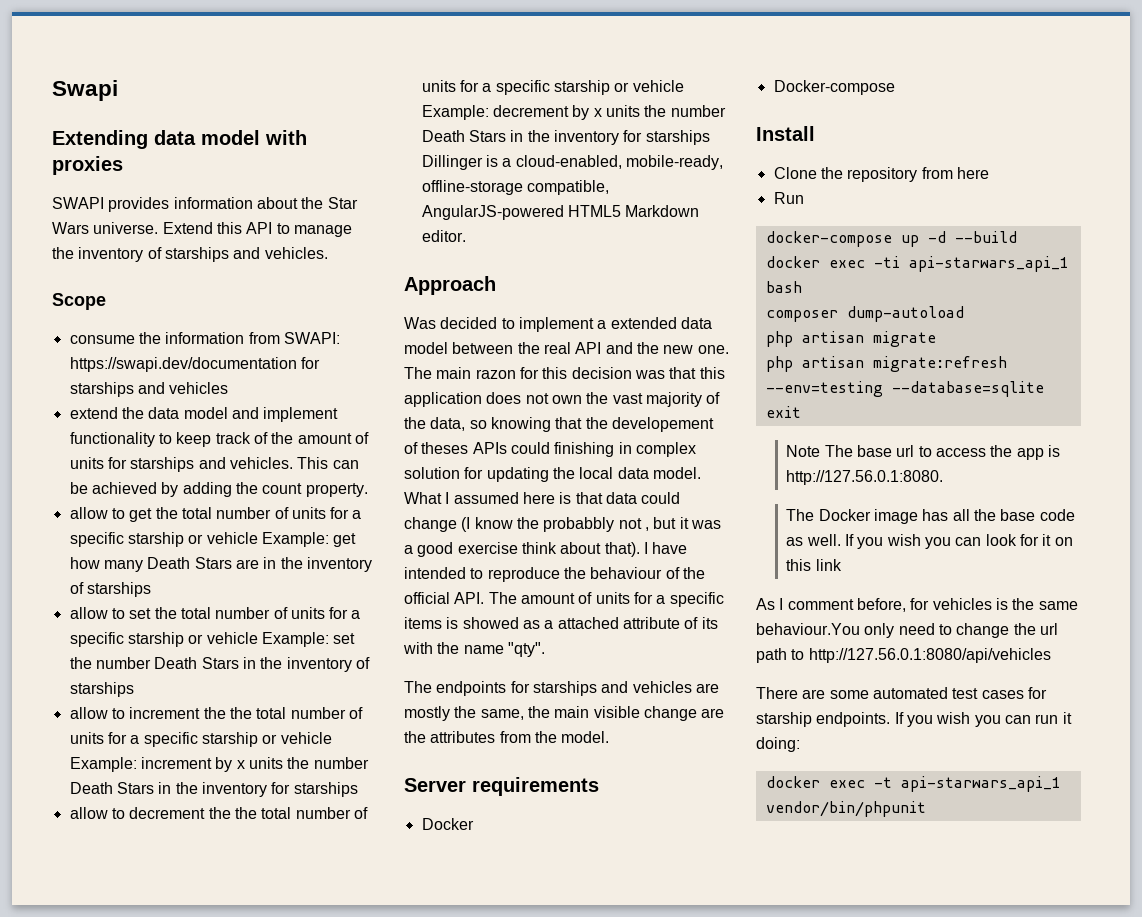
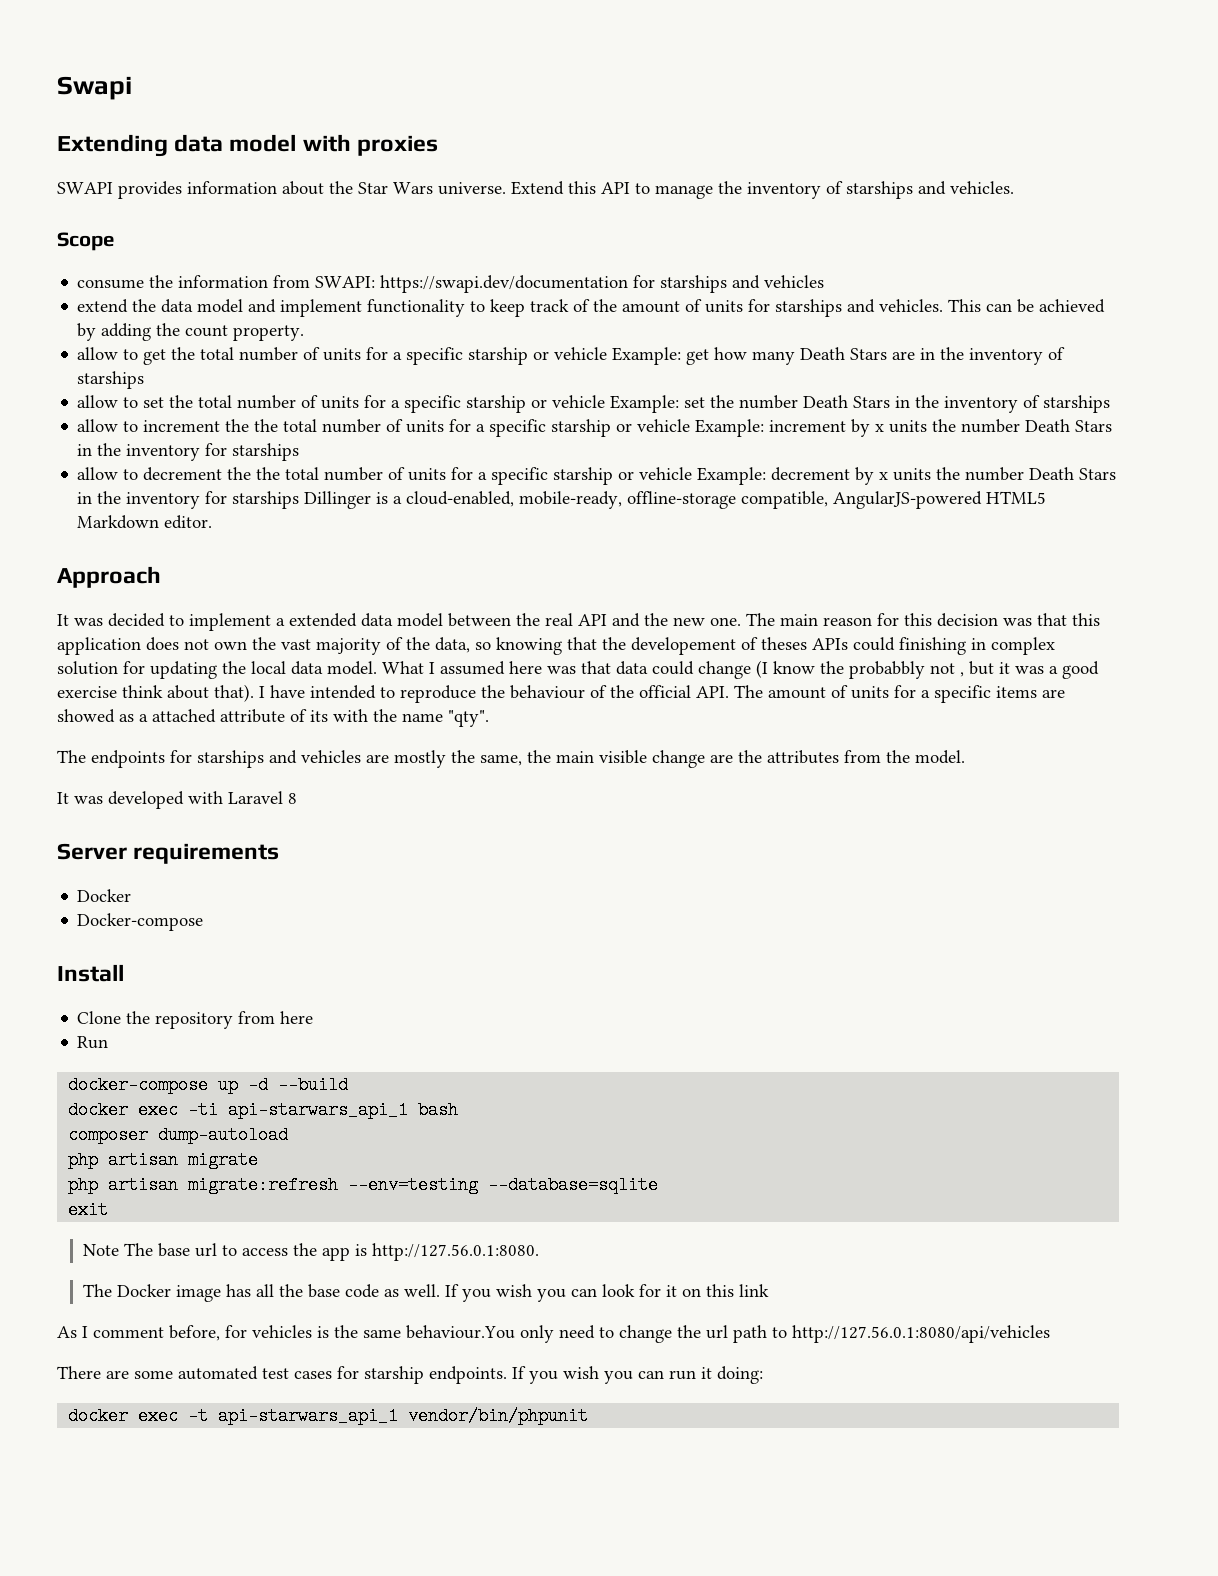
- Was decided to implement a extended data model between the real API and the new one.
+ It was decided to implement a extended data model between the real API and the new one.
- The main razon for this decision was that this application does not own the vast majority of the data, so knowing that the developement of theses APIs could finishing in complex solution for updating the local data model.
+ The main reason for this decision was that this application does not own the vast majority of the data, so knowing that the developement of theses APIs could finishing in complex solution for updating the local data model.
- What I assumed here is that data could change (I know the probabbly not , but it was a good exercise think about that).
+ What I assumed here was that data could change (I know the probabbly not , but it was a good exercise think about that).
- I have intended to reproduce the behaviour of the official API. The amount of units for a specific items is showed as a attached attribute of its with the name "qty".
+ I have intended to reproduce the behaviour of the official API. The amount of units for a specific items are showed as a attached attribute of its with the name "qty".
+ It was developed with Laravel 8

